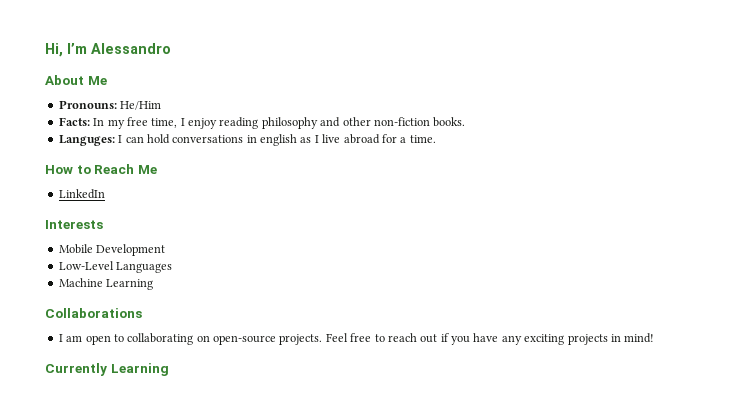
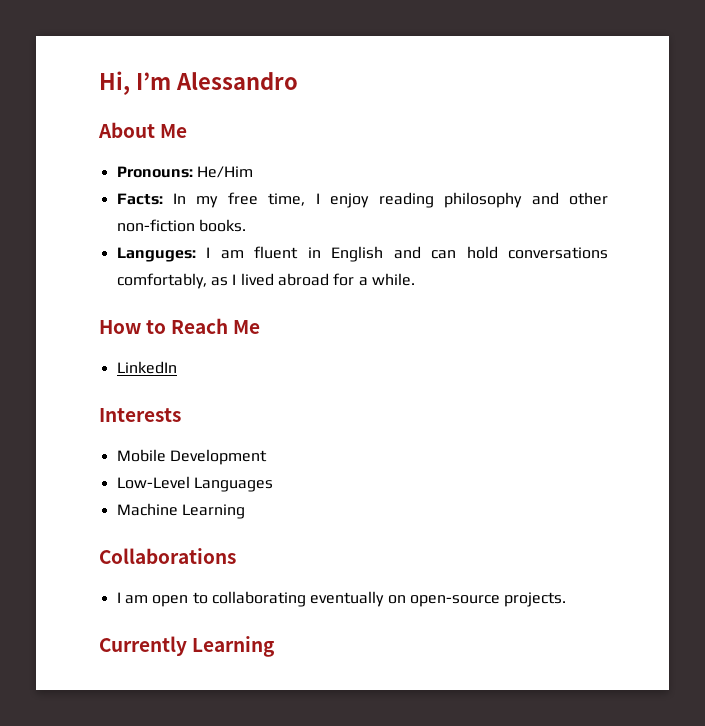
- Languges: I can hold conversations in english as I live abroad for a time.
+ Languges: I am fluent in English and can hold conversations comfortably, as I lived abroad for a while.
- I am open to collaborating on open-source projects. Feel free to reach out if you have any exciting projects in mind!
+ I am open to collaborating eventually on open-source projects.

